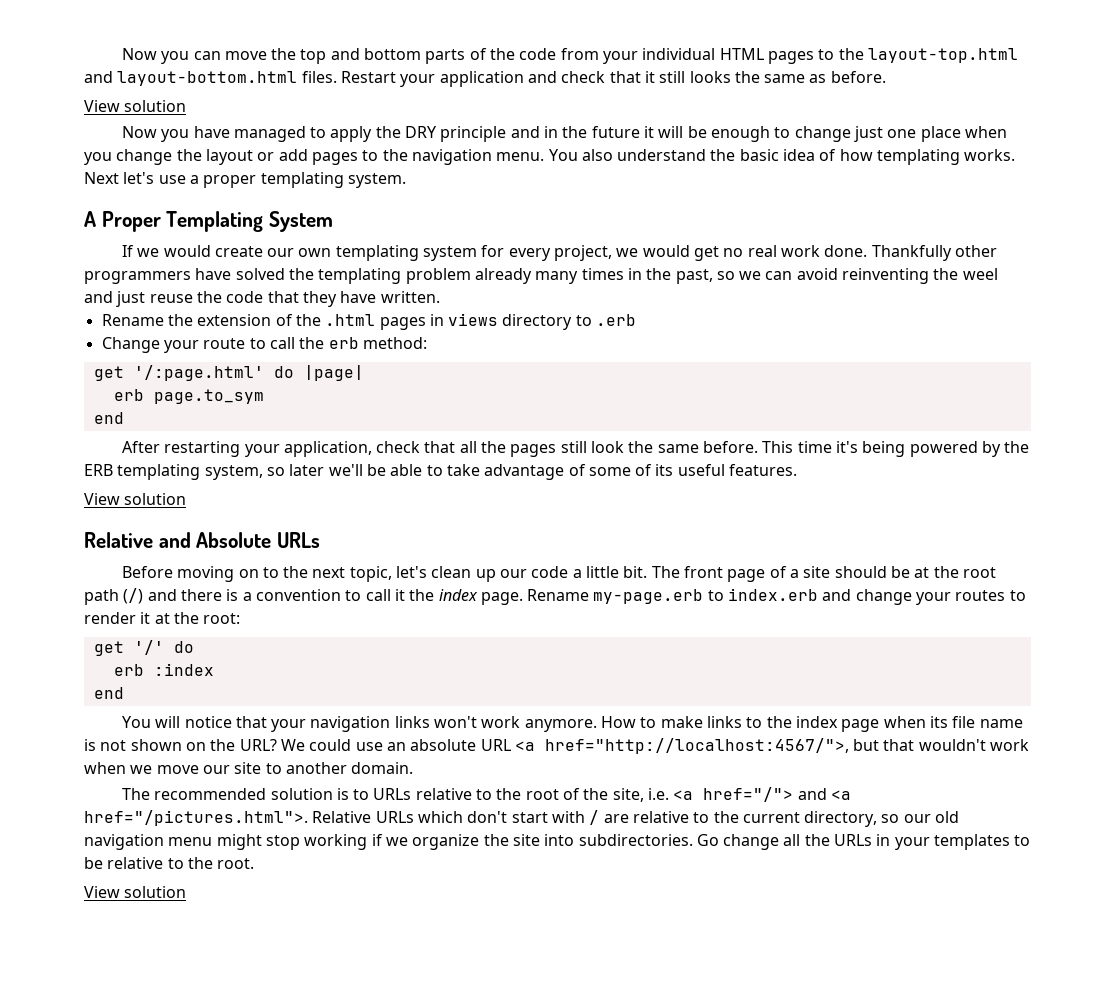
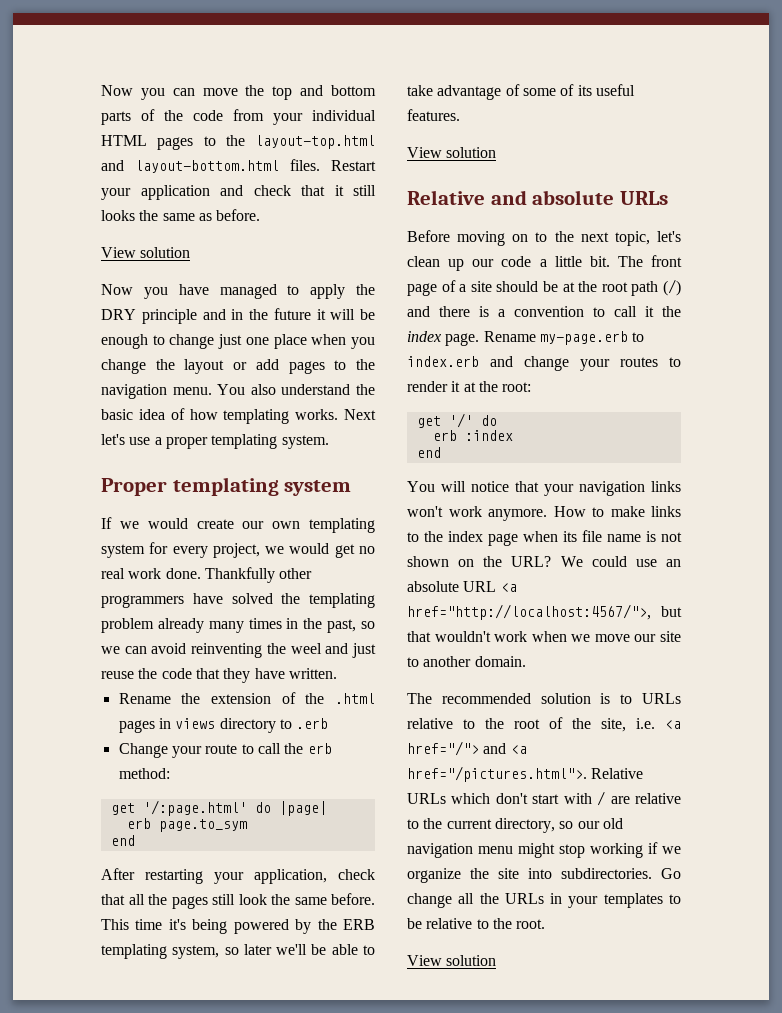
- A Proper Templating System
+ Proper templating system
- Relative and Absolute URLs
+ Relative and absolute URLs

